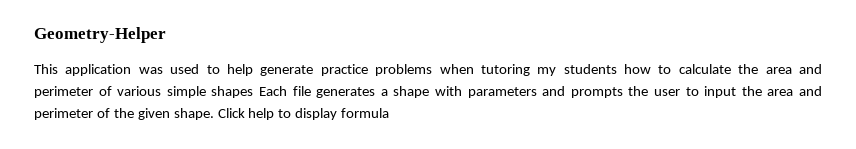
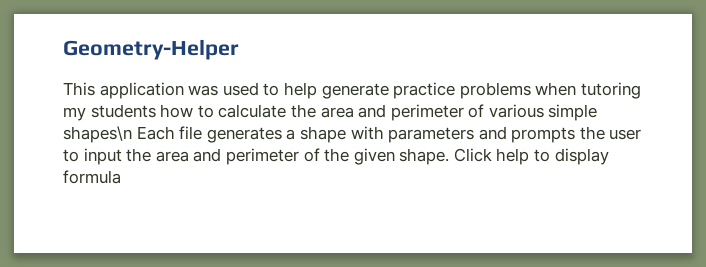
- This application was used to help generate practice problems when tutoring my students how to calculate the area and perimeter of various simple shapes Each file generates a shape with parameters and prompts the user to input the area and perimeter of the given shape.
+ This application was used to help generate practice problems when tutoring my students how to calculate the area and perimeter of various simple shapes\n Each file generates a shape with parameters and prompts the user to input the area and perimeter of the given shape.

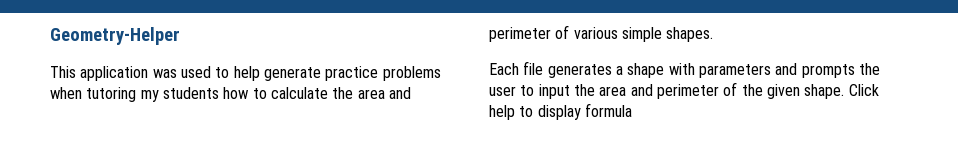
- This application was used to help generate practice problems when tutoring my students how to calculate the area and perimeter of various simple shapes\n Each file generates a shape with parameters and prompts the user to input the area and perimeter of the given shape.
+ This application was used to help generate practice problems when tutoring my students how to calculate the area and perimeter of various simple shapes.
+ Each file generates a shape with parameters and prompts the user to input the area and perimeter of the given shape.

